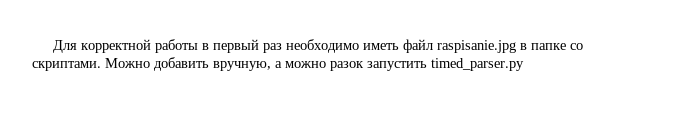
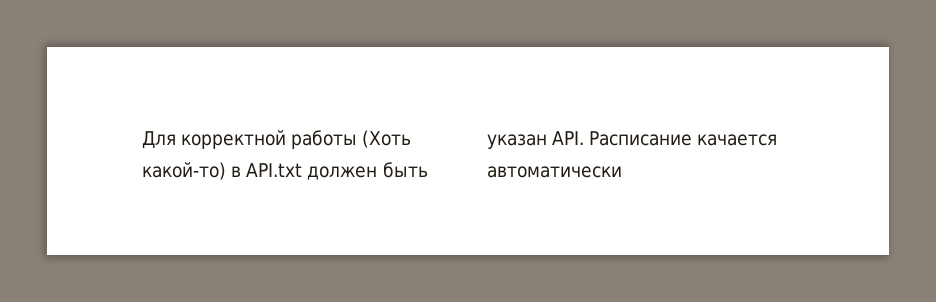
- Для корректной работы в первый раз необходимо иметь файл raspisanie.jpg в папке со скриптами. Можно добавить вручную, а можно разок запустить timed_parser.py
+ Для корректной работы (Хоть какой-то) в API.txt должен быть указан API. Расписание качается автоматически

